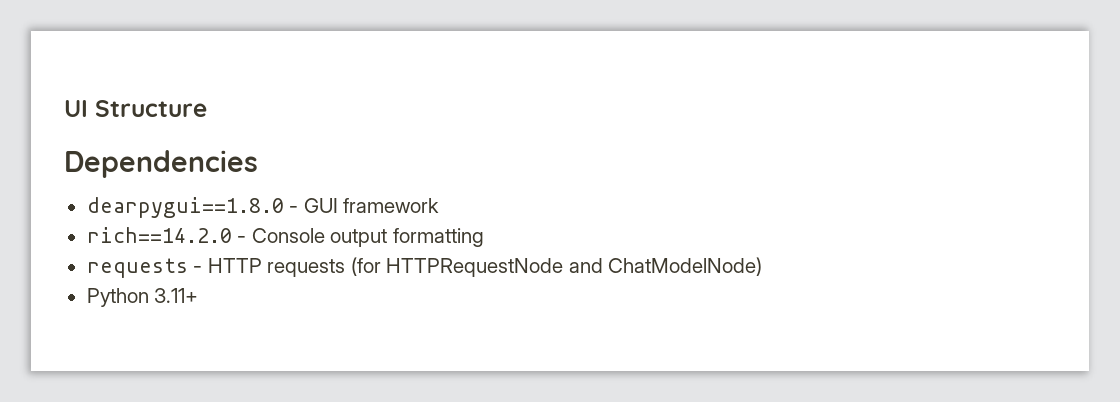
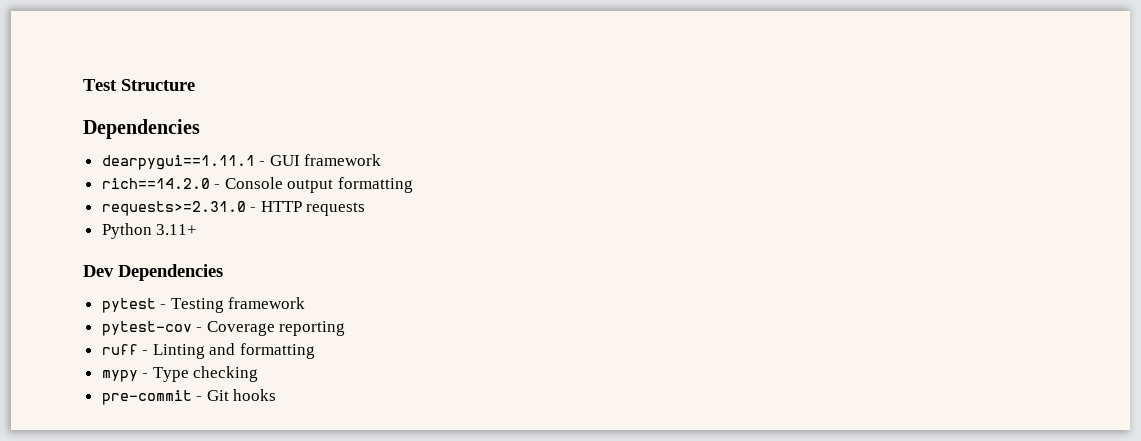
- UI Structure
+ Test Structure
- dearpygui==1.8.0 - GUI framework
+ dearpygui==1.11.1 - GUI framework
- requests - HTTP requests (for HTTPRequestNode and ChatModelNode)
+ requests>=2.31.0 - HTTP requests
  Python 3.11+
+ Dev Dependencies
+ pytest - Testing framework
+ pytest-cov - Coverage reporting
+ ruff - Linting and formatting
+ mypy - Type checking
+ pre-commit - Git hooks

